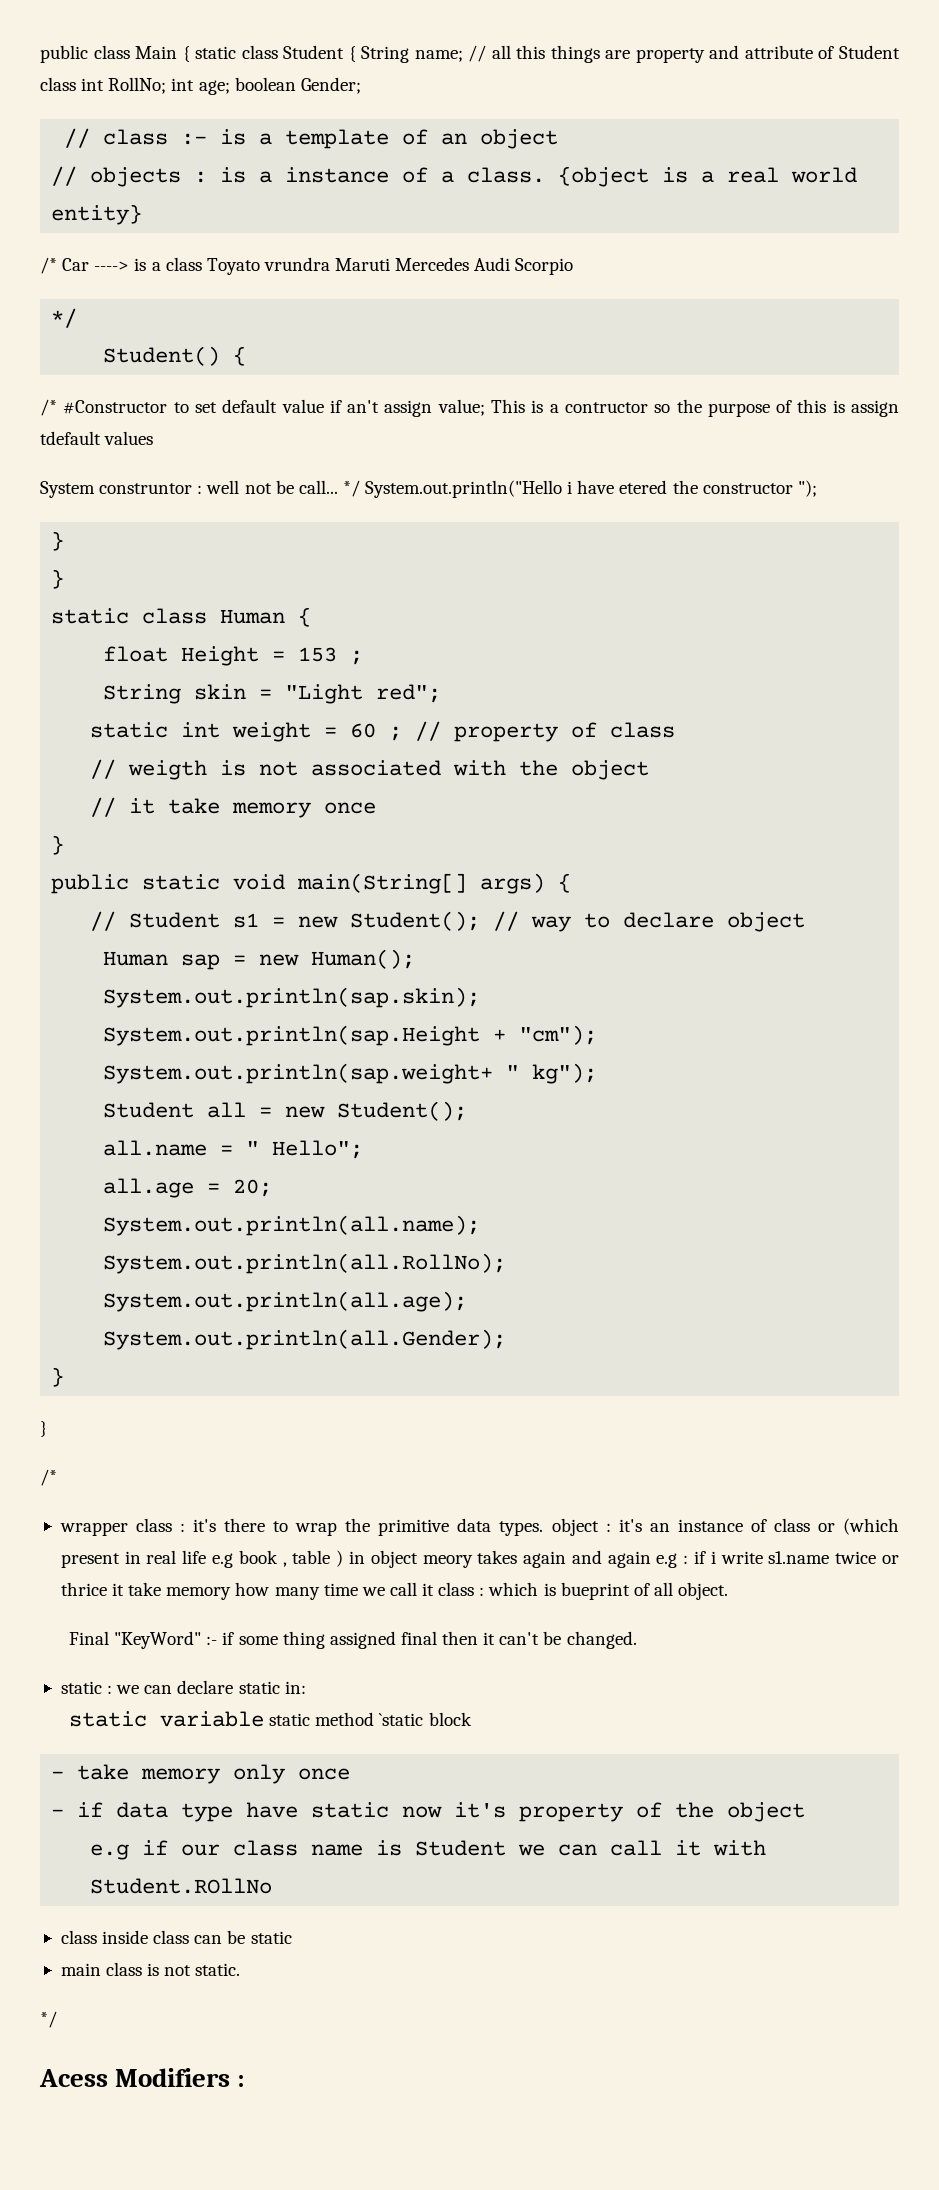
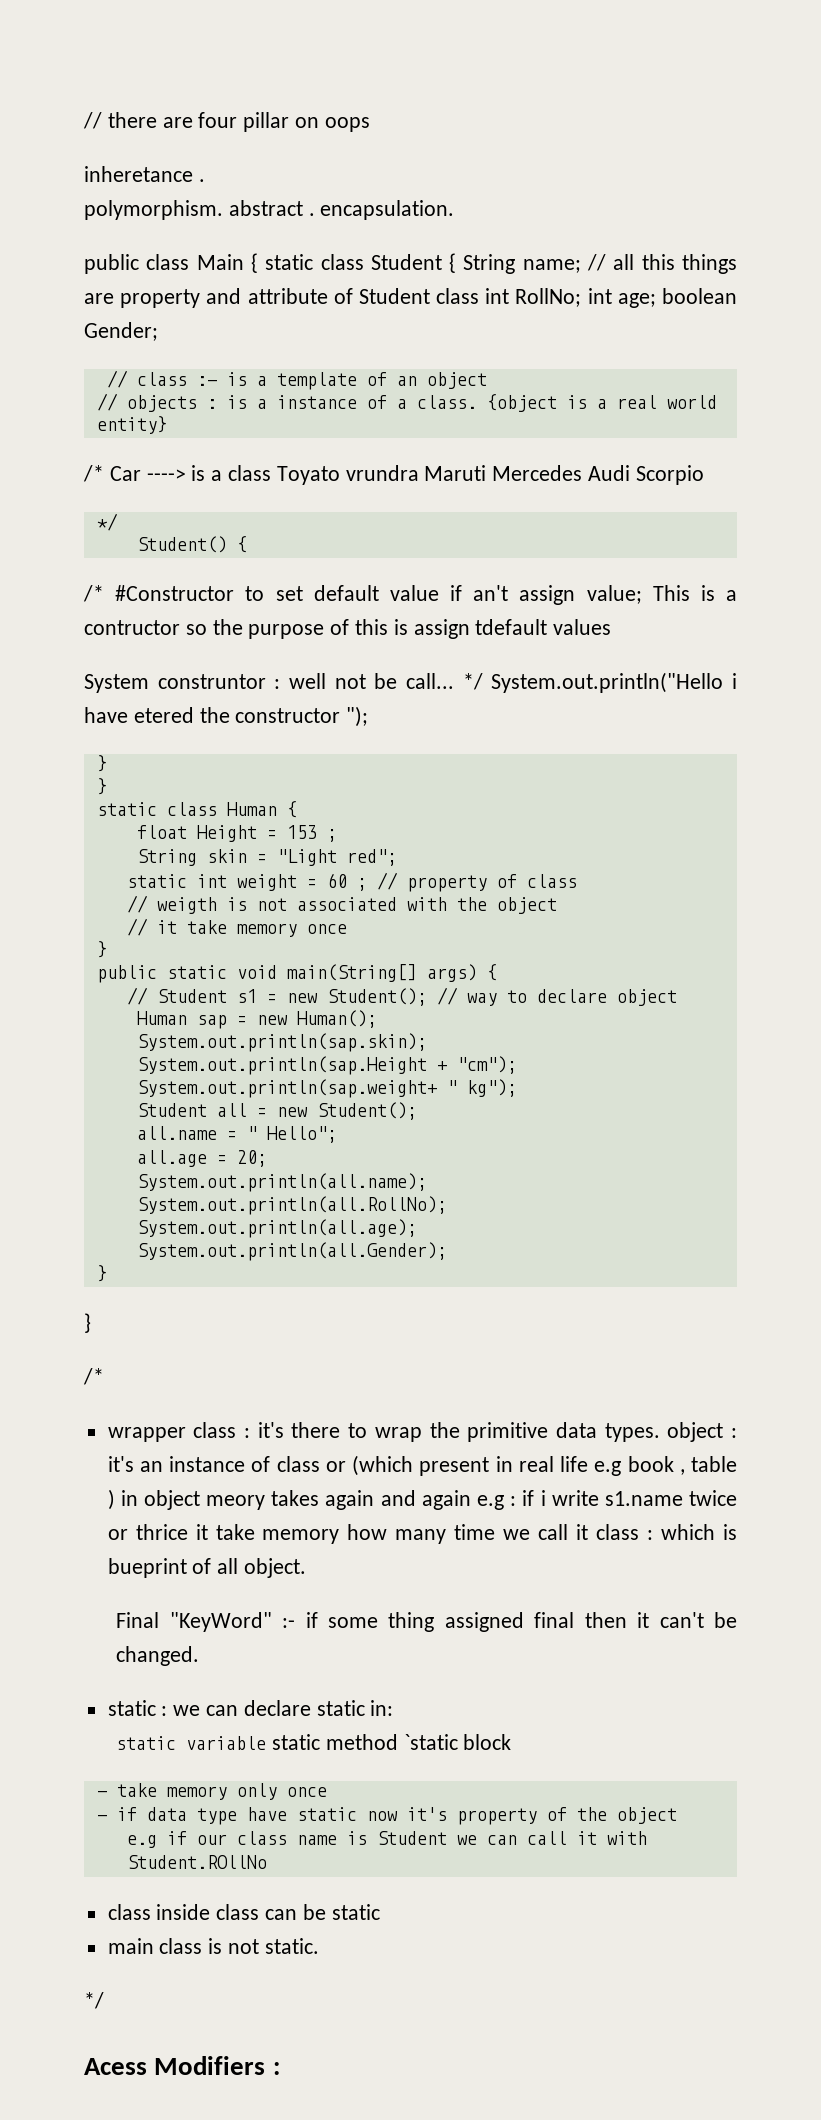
+ // there are four pillar on oops
+ inheretance .
+ polymorphism. abstract . encapsulation.

